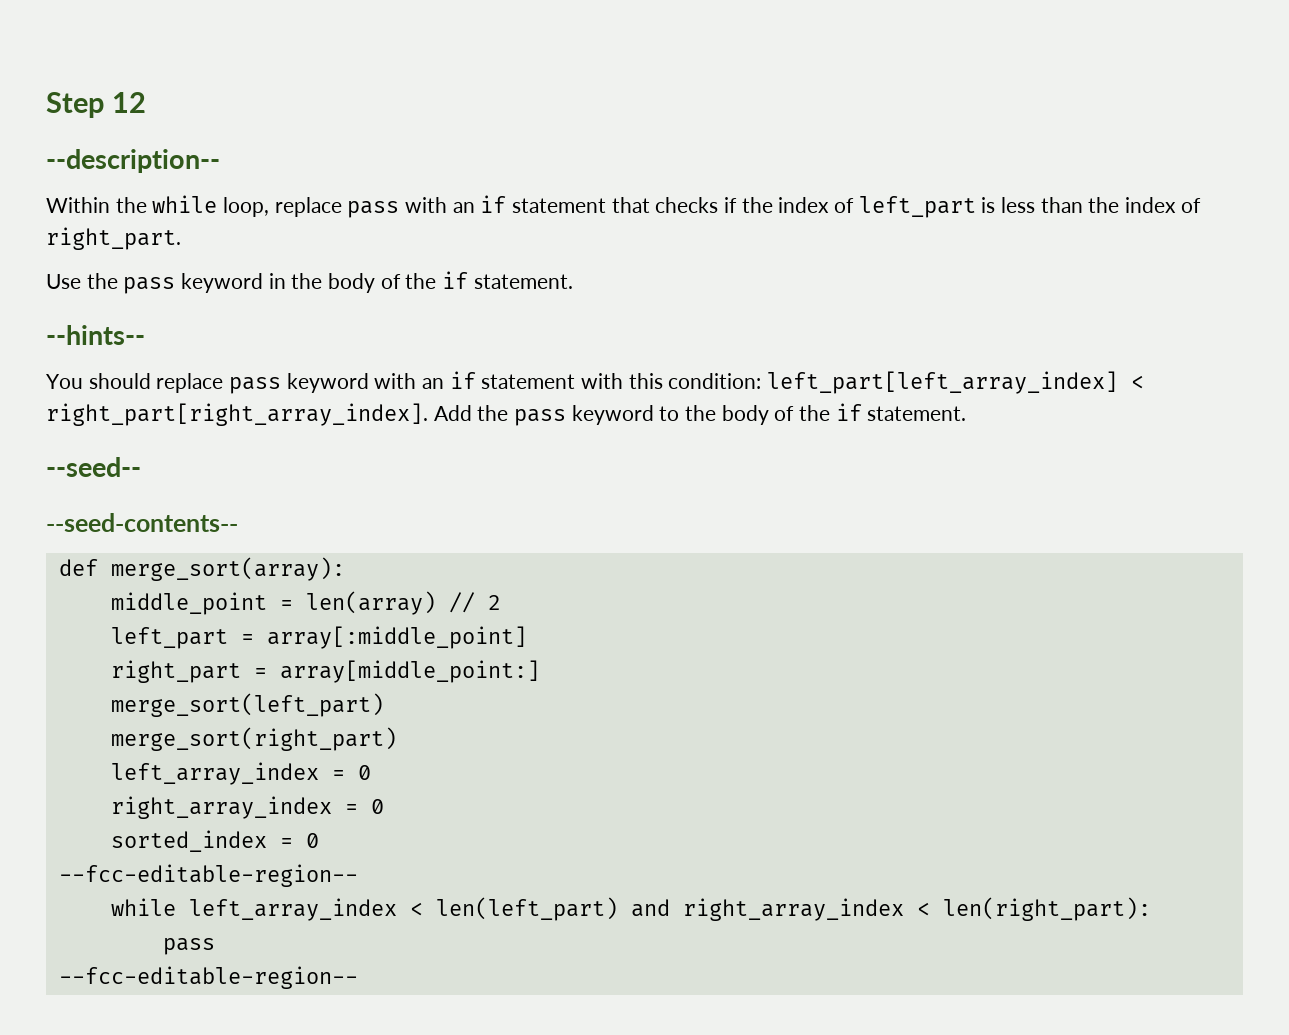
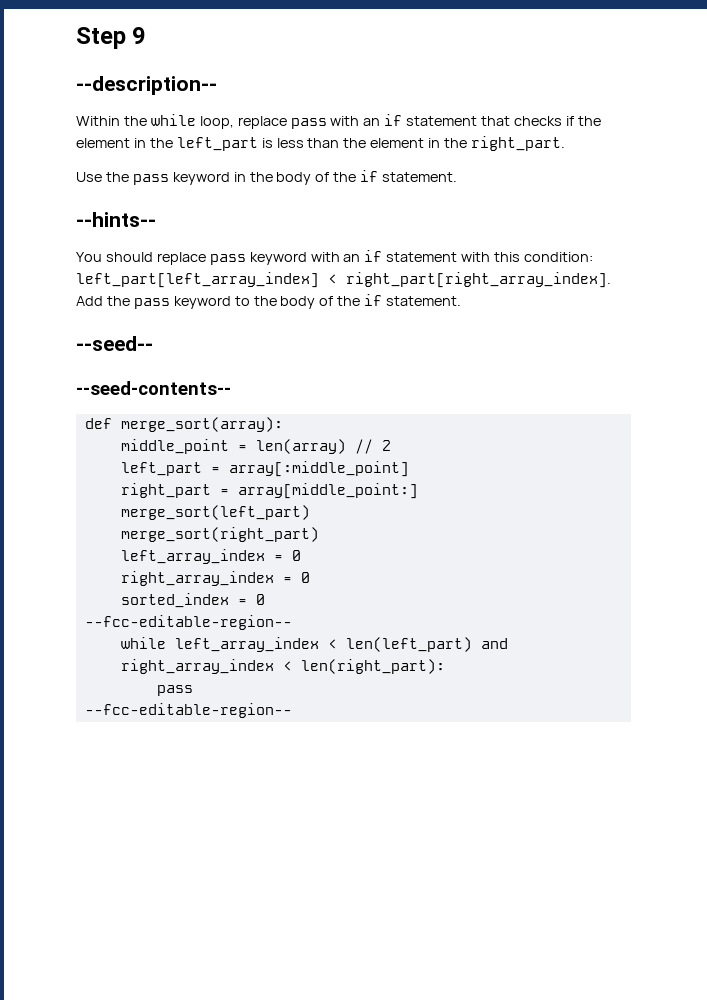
- Step 12
+ Step 9
- Within the while loop, replace pass with an if statement that checks if the index of left_part is less than the index of right_part.
+ Within the while loop, replace pass with an if statement that checks if the element in the left_part is less than the element in the right_part.

